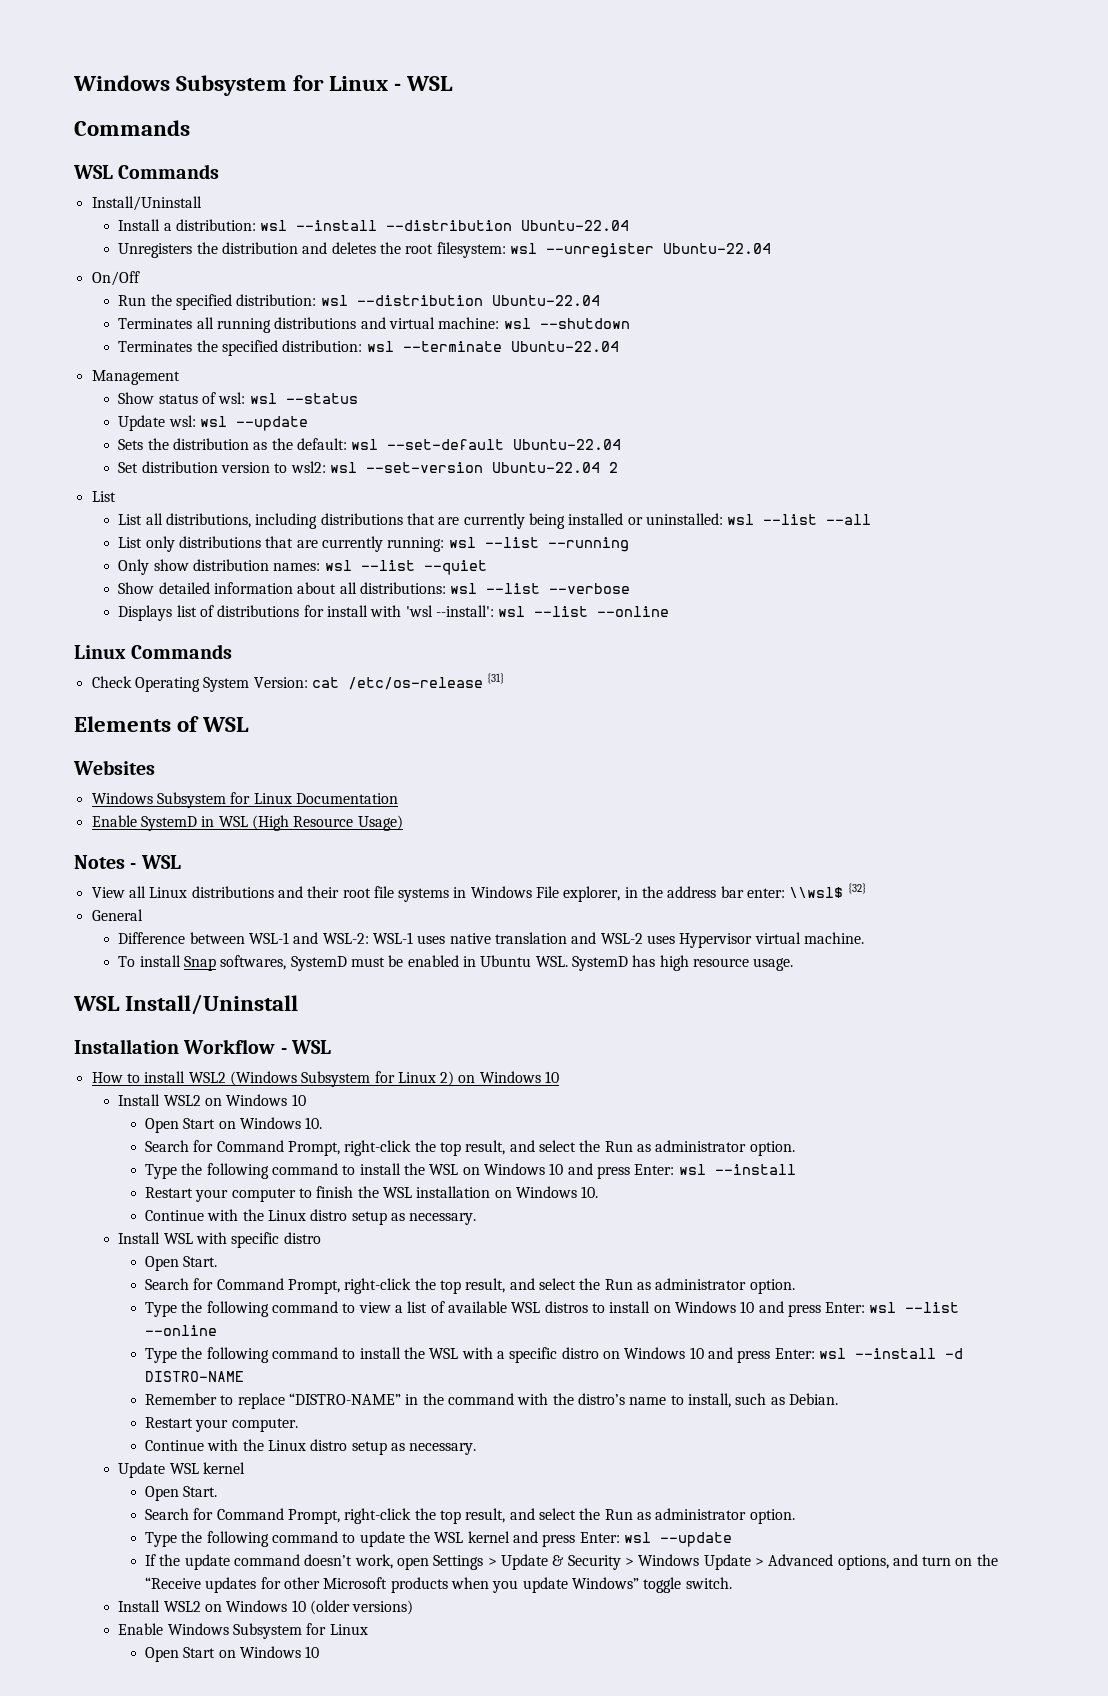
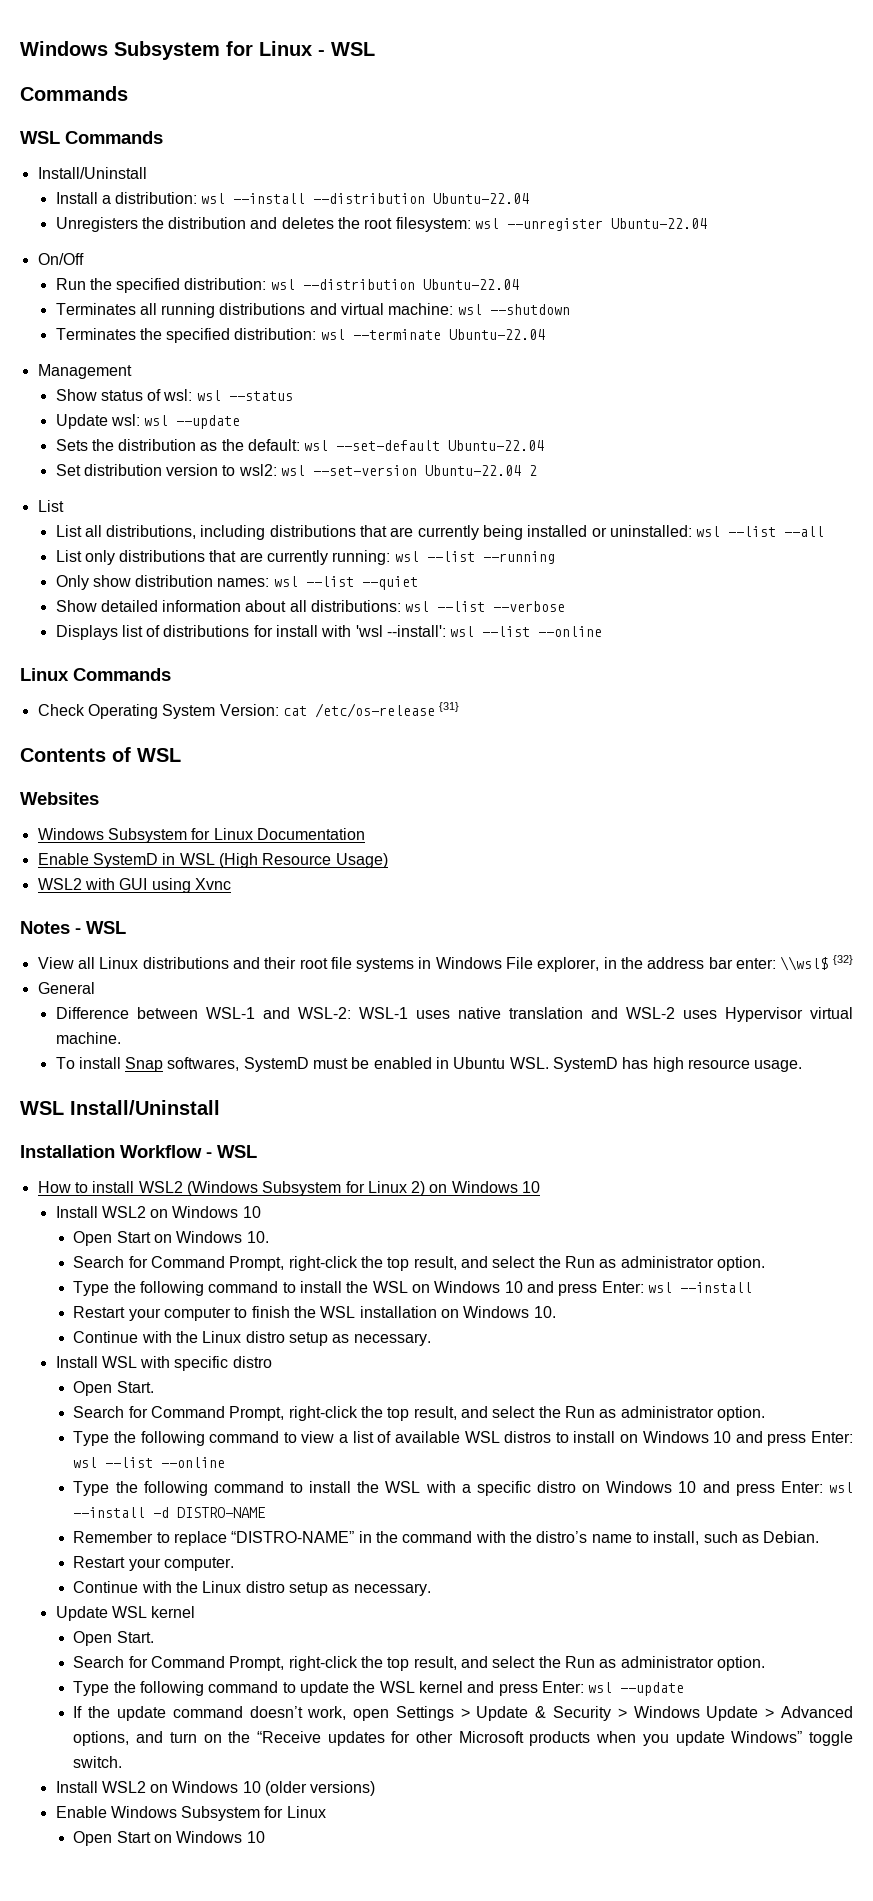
- Elements of WSL
+ Contents of WSL
+ WSL2 with GUI using Xvnc

